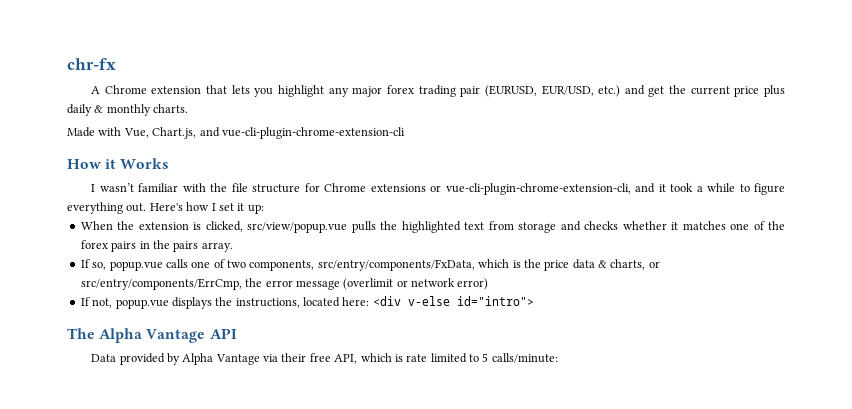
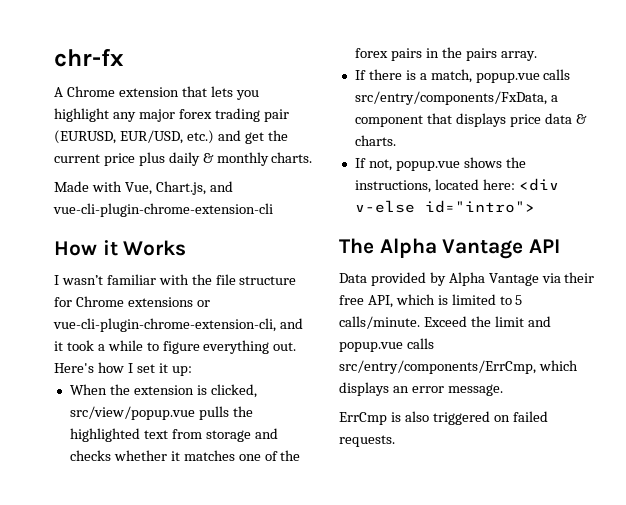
- If so, popup.vue calls one of two components, src/entry/components/FxData, which is the price data & charts, or src/entry/components/ErrCmp, the error message (overlimit or network error)
+ If there is a match, popup.vue calls src/entry/components/FxData, a component that displays price data & charts.
- If not, popup.vue displays the instructions, located here: <div v-else id="intro">
+ If not, popup.vue shows the instructions, located here: <div v-else id="intro">
- Data provided by Alpha Vantage via their free API, which is rate limited to 5 calls/minute:
+ Data provided by Alpha Vantage via their free API, which is limited to 5 calls/minute. Exceed the limit and popup.vue calls src/entry/components/ErrCmp, which displays an error message.
+ ErrCmp is also triggered on failed requests.

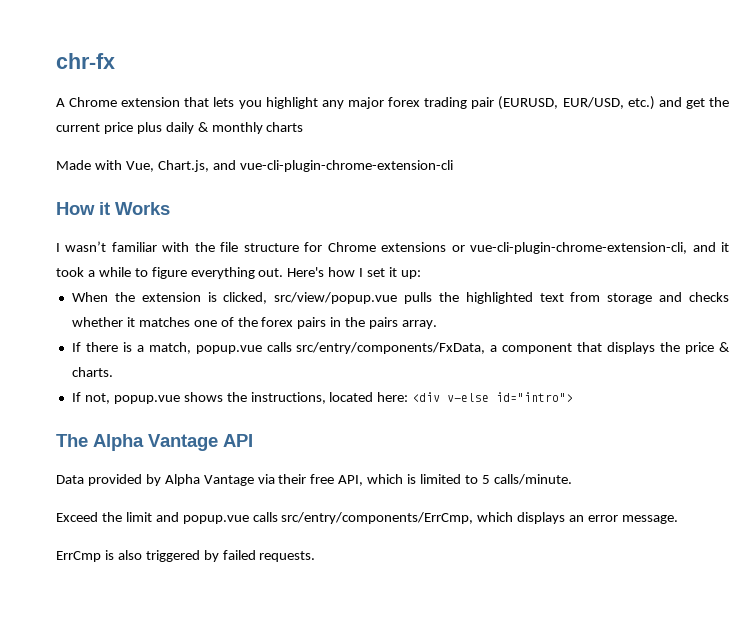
- A Chrome extension that lets you highlight any major forex trading pair (EURUSD, EUR/USD, etc.) and get the current price plus daily & monthly charts.
+ A Chrome extension that lets you highlight any major forex trading pair (EURUSD, EUR/USD, etc.) and get the current price plus daily & monthly charts
- If there is a match, popup.vue calls src/entry/components/FxData, a component that displays price data & charts.
+ If there is a match, popup.vue calls src/entry/components/FxData, a component that displays the price & charts.
- Data provided by Alpha Vantage via their free API, which is limited to 5 calls/minute. Exceed the limit and popup.vue calls src/entry/components/ErrCmp, which displays an error message.
+ Data provided by Alpha Vantage via their free API, which is limited to 5 calls/minute.
+ Exceed the limit and popup.vue calls src/entry/components/ErrCmp, which displays an error message.
- ErrCmp is also triggered on failed requests.
+ ErrCmp is also triggered by failed requests.

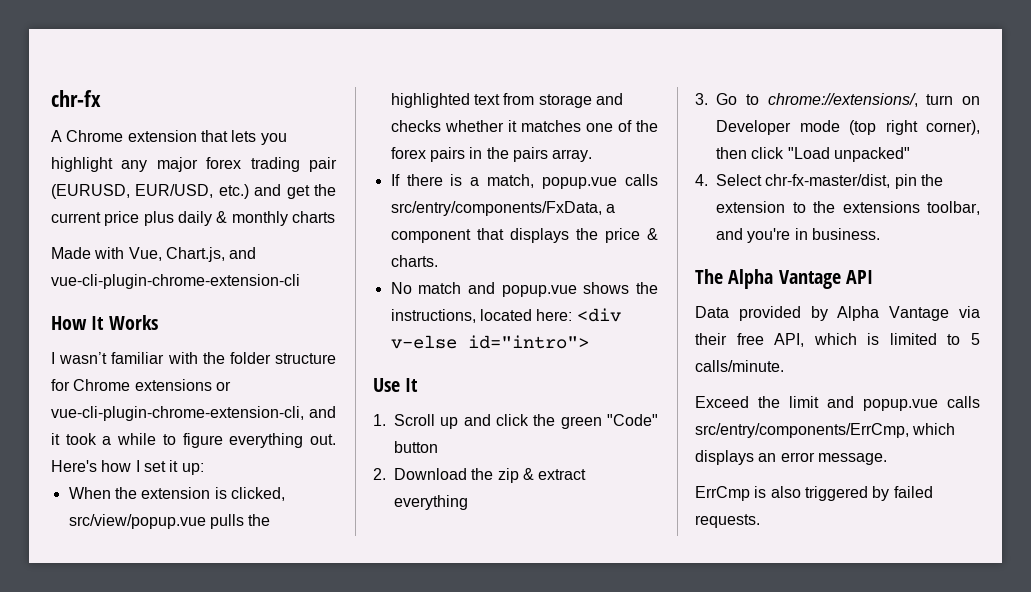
- How it Works
+ How It Works
- I wasn’t familiar with the file structure for Chrome extensions or vue-cli-plugin-chrome-extension-cli, and it took a while to figure everything out.
+ I wasn’t familiar with the folder structure for Chrome extensions or vue-cli-plugin-chrome-extension-cli, and it took a while to figure everything out.
- If not, popup.vue shows the instructions, located here: <div v-else id="intro">
+ No match and popup.vue shows the instructions, located here: <div v-else id="intro">
+ Use It
+ 1. Scroll up and click the green "Code" button
+ 2. Download the zip & extract everything
+ 3. Go to chrome://extensions/, turn on Developer mode (top right corner), then click "Load unpacked"
+ 4. Select chr-fx-master/dist, pin the extension to the extensions toolbar, and you're in business.

